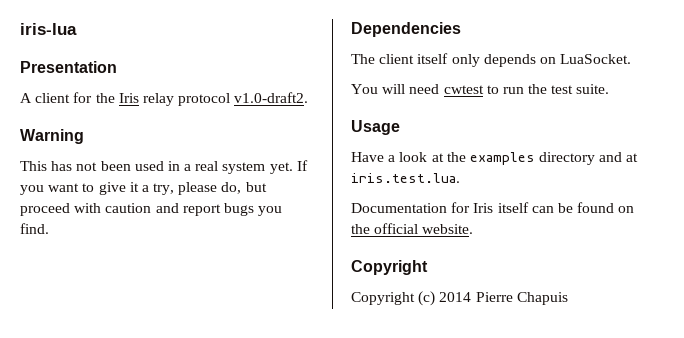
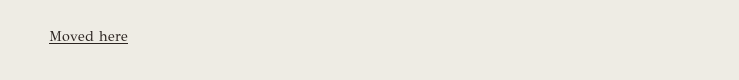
- iris-lua
- Presentation
- A client for the Iris relay protocol v1.0-draft2.
- Warning
- This has not been used in a real system yet. If you want to give it a try, please do, but proceed with caution and report bugs you find.
- Dependencies
- The client itself only depends on LuaSocket.
- You will need cwtest to run the test suite.
- Usage
- Have a look at the examples directory and at iris.test.lua.
- Documentation for Iris itself can be found on the official website.
- Copyright
- Copyright (c) 2014 Pierre Chapuis
+ Moved here

